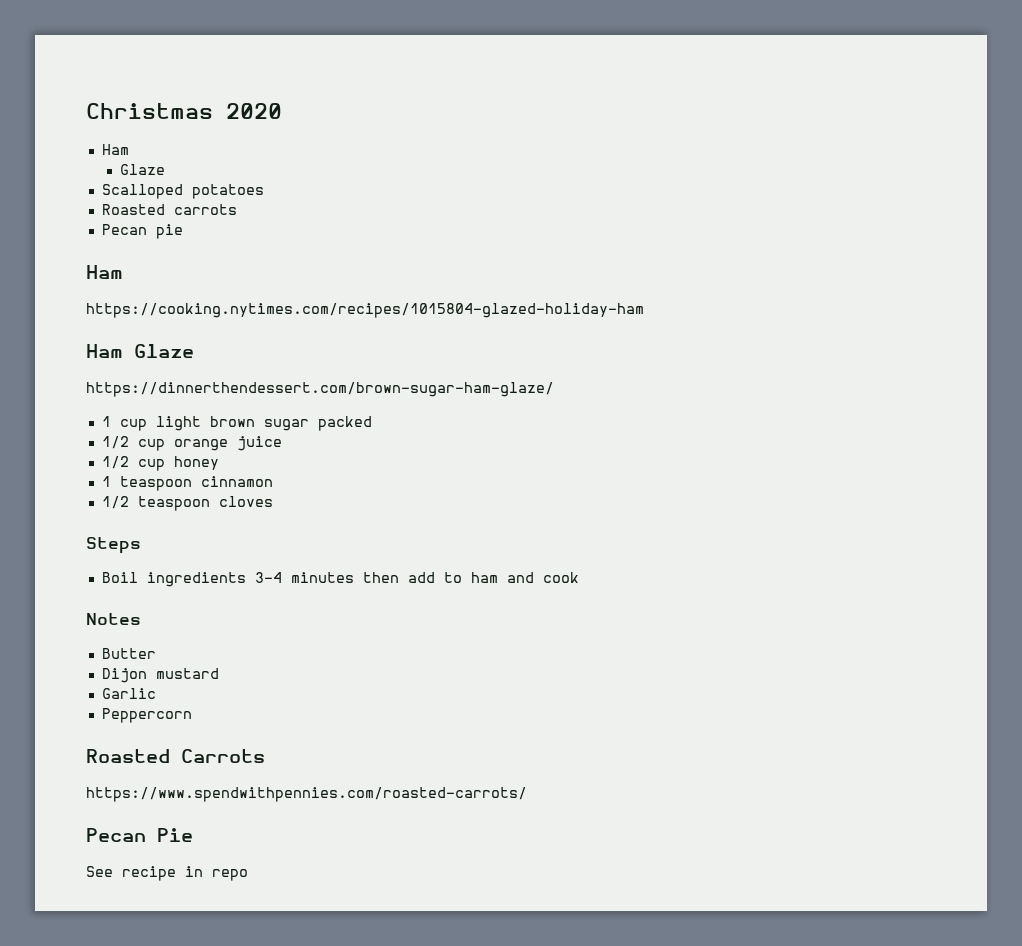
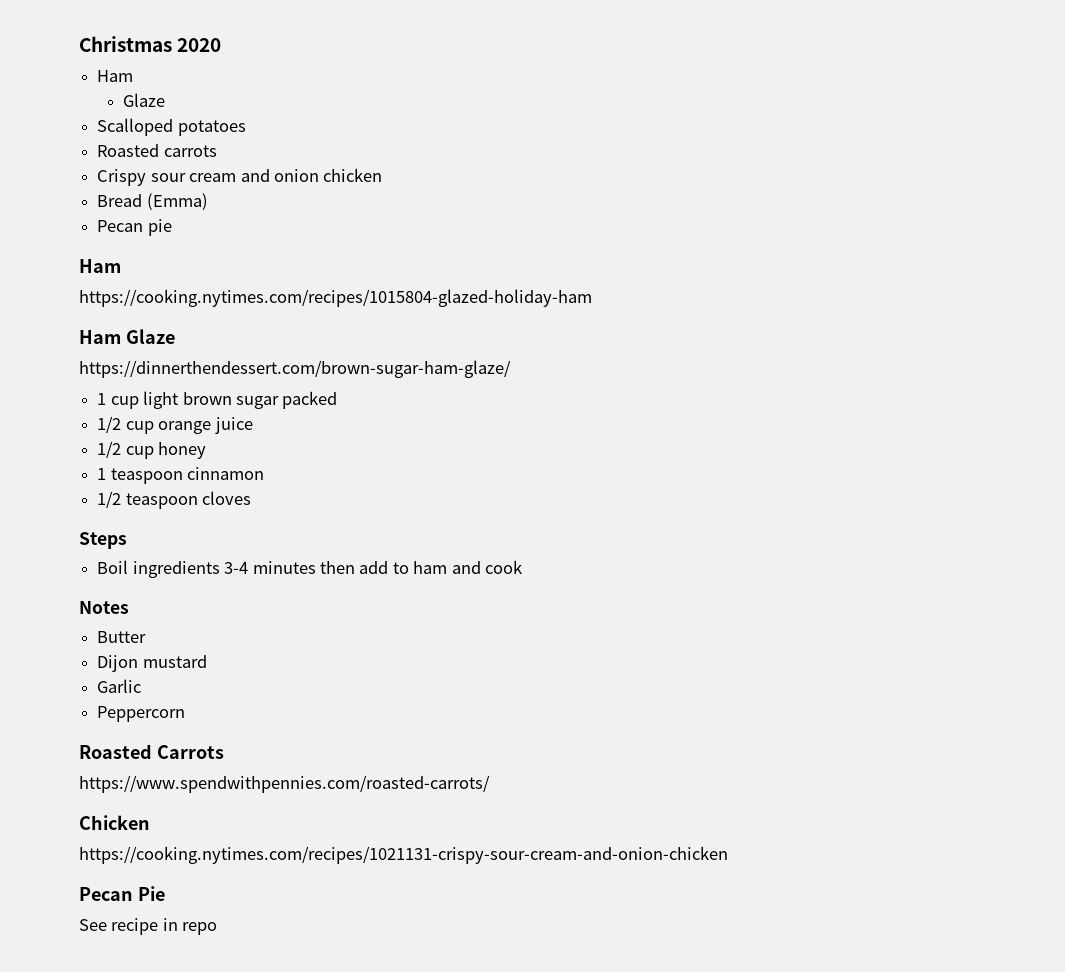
+ Crispy sour cream and onion chicken
+ Bread (Emma)
+ Chicken
+ https://cooking.nytimes.com/recipes/1021131-crispy-sour-cream-and-onion-chicken

